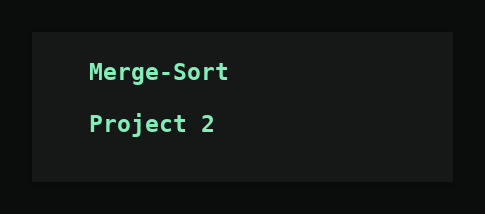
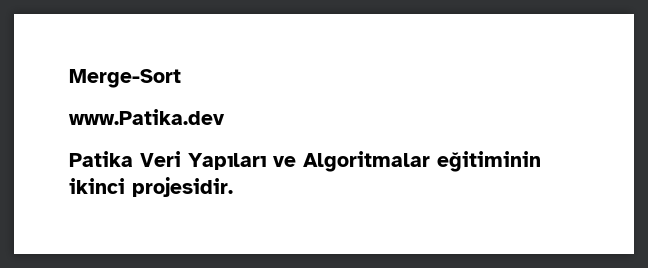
- Project 2
+ www.Patika.dev
+ Patika Veri Yapıları ve Algoritmalar eğitiminin ikinci projesidir.

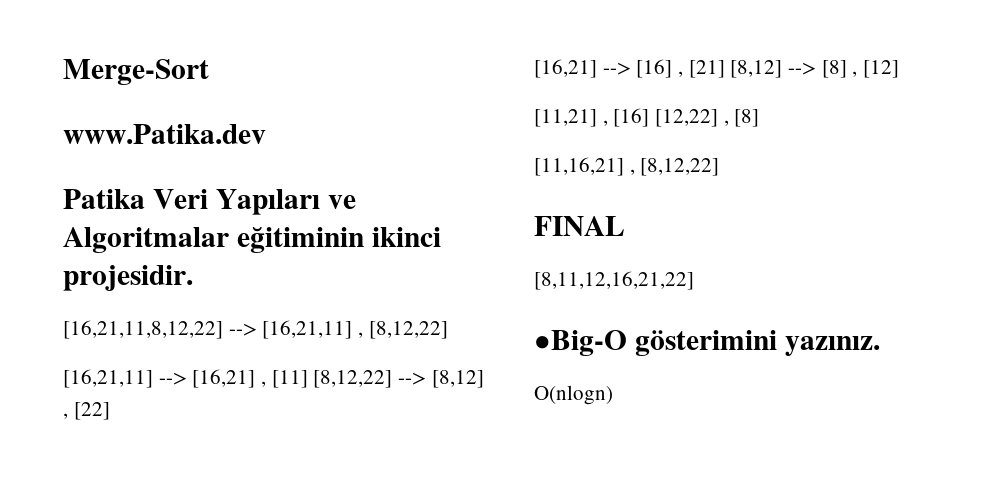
+ [16,21,11,8,12,22] --> [16,21,11] , [8,12,22]
+ [16,21,11] --> [16,21] , [11] [8,12,22] --> [8,12] , [22]
+ [16,21] --> [16] , [21] [8,12] --> [8] , [12]
+ [11,21] , [16] [12,22] , [8]
+ [11,16,21] , [8,12,22]
+ FINAL
+ [8,11,12,16,21,22]
+ •Big-O gösterimini yazınız.
+ O(nlogn)

